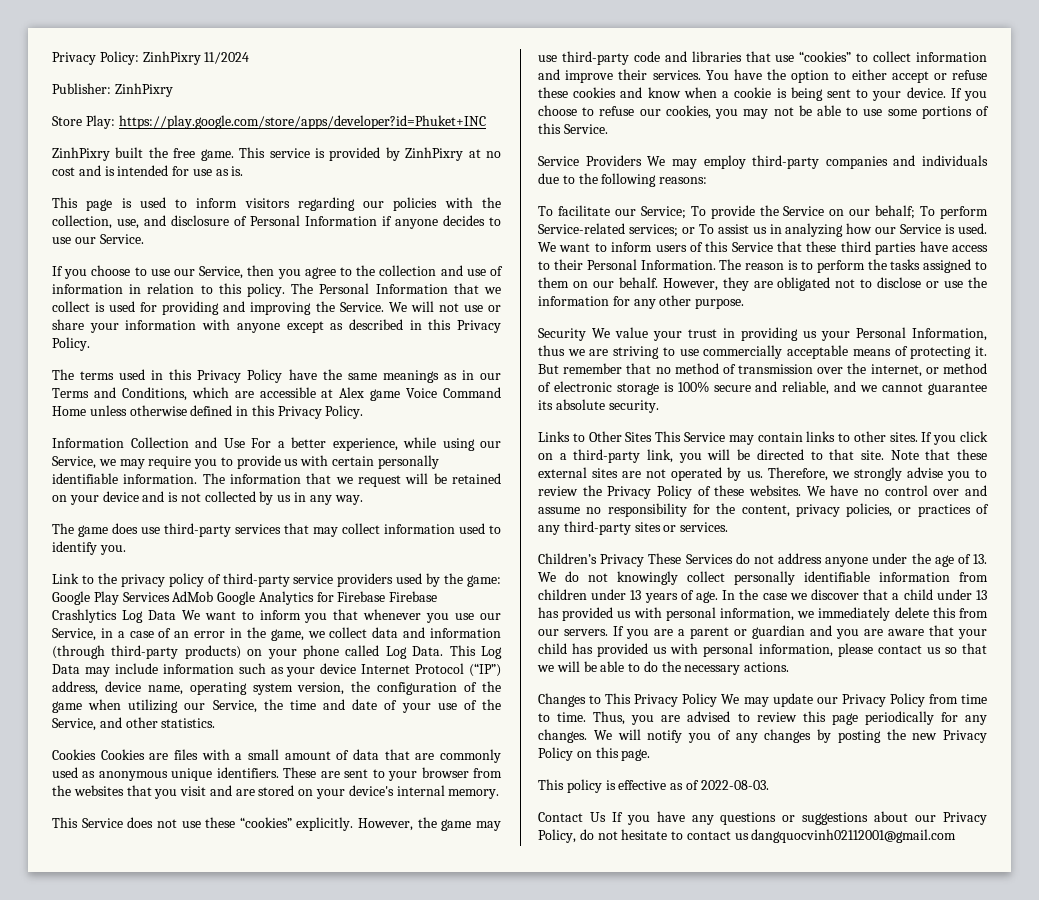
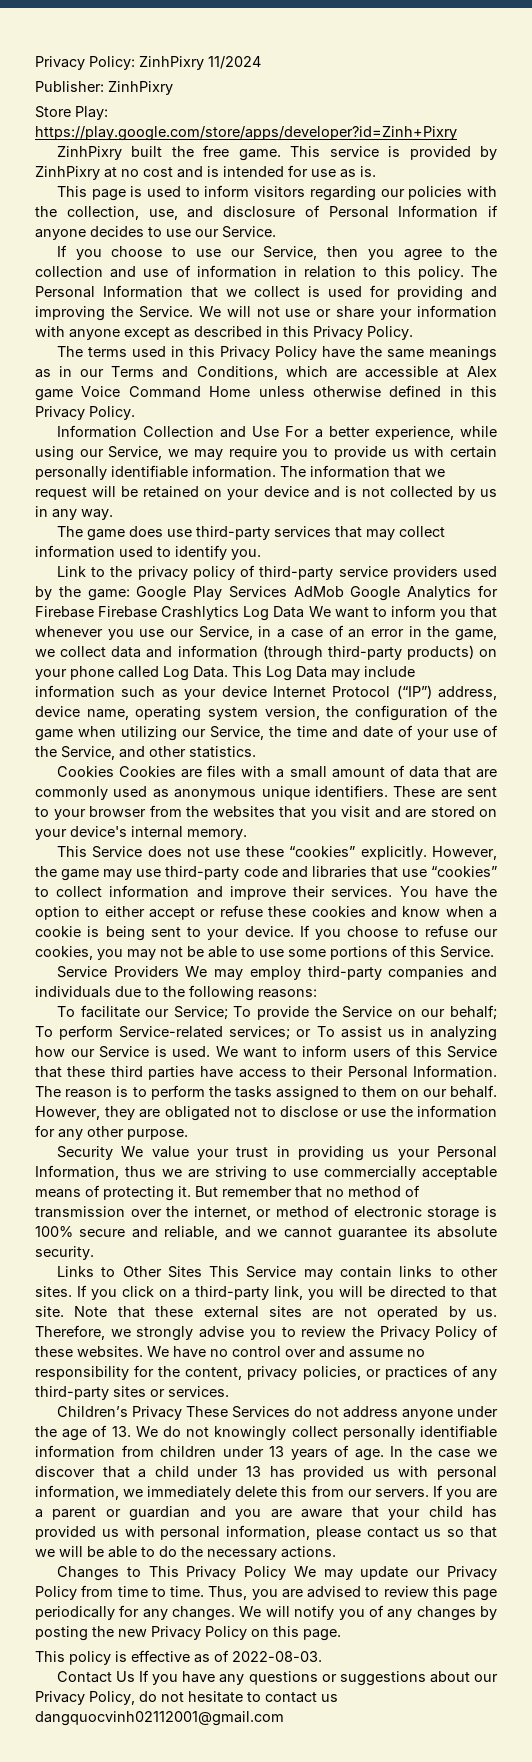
- Store Play: https://play.google.com/store/apps/developer?id=Phuket+INC
+ Store Play: https://play.google.com/store/apps/developer?id=Zinh+Pixry

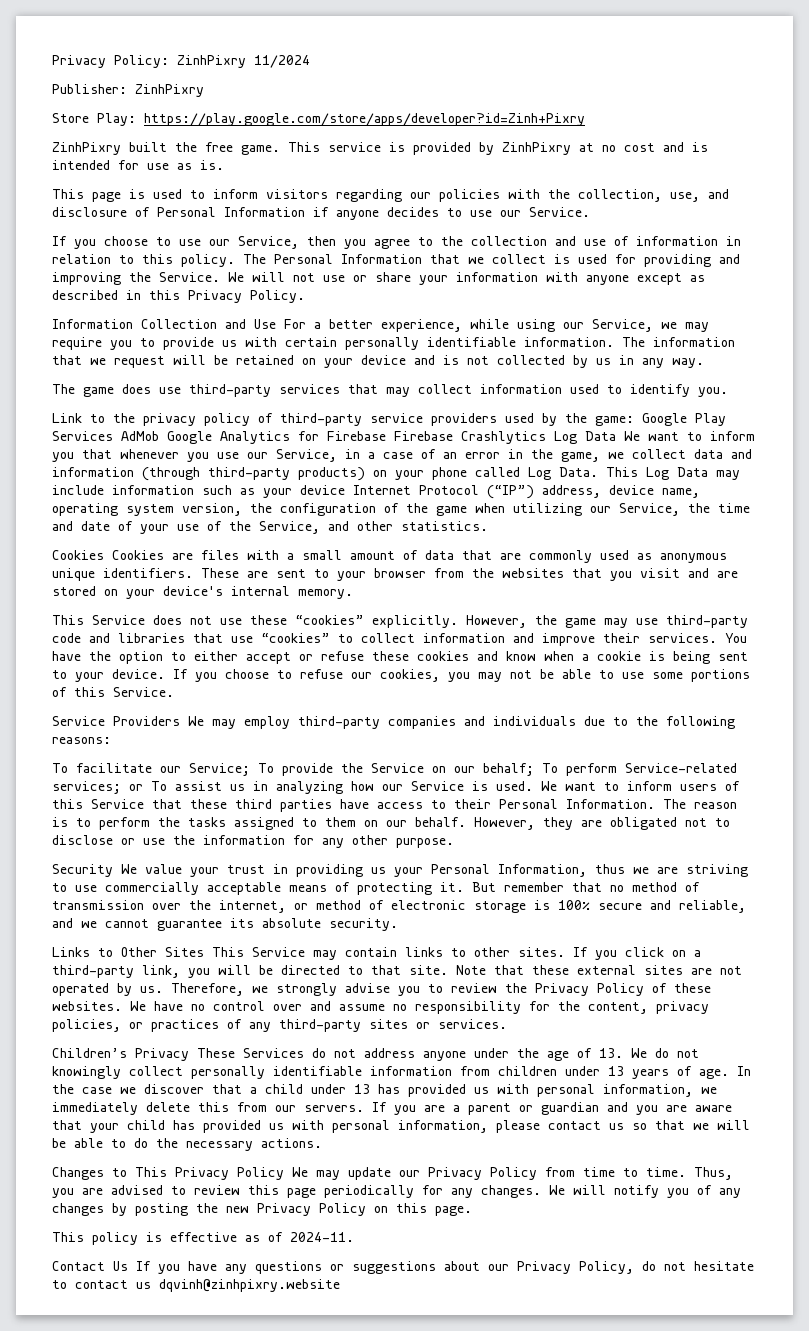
- The terms used in this Privacy Policy have the same meanings as in our Terms and Conditions, which are accessible at Alex game Voice Command Home unless otherwise defined in this Privacy Policy.
- This policy is effective as of 2022-08-03.
+ This policy is effective as of 2024-11.
- Contact Us If you have any questions or suggestions about our Privacy Policy, do not hesitate to contact us dangquocvinh02112001@gmail.com
+ Contact Us If you have any questions or suggestions about our Privacy Policy, do not hesitate to contact us dqvinh@zinhpixry.website

